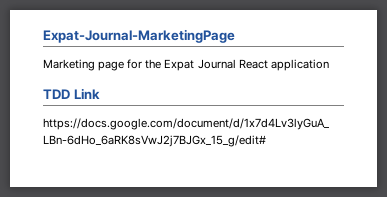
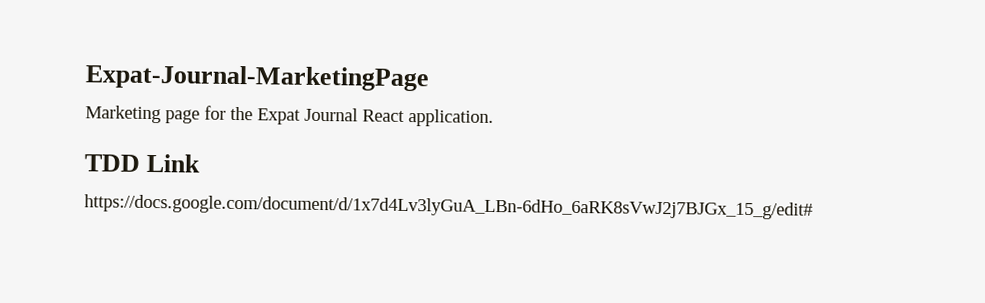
- Marketing page for the Expat Journal React application
+ Marketing page for the Expat Journal React application.

